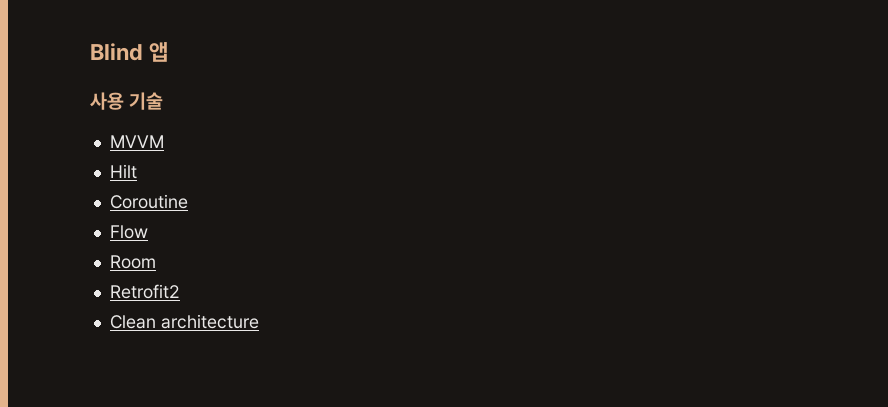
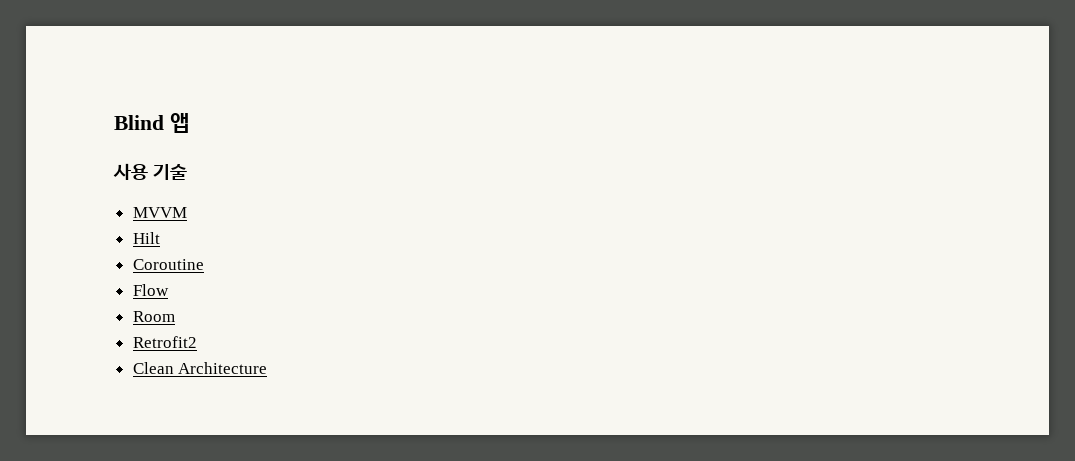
- Clean architecture
+ Clean Architecture

